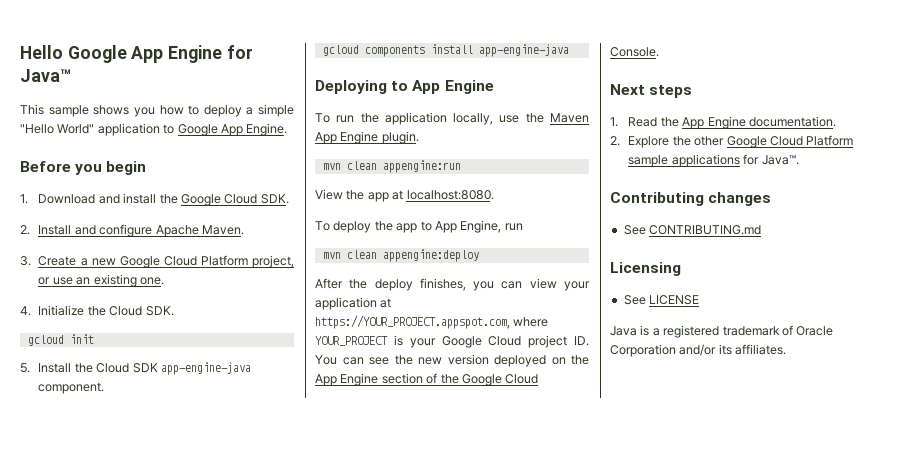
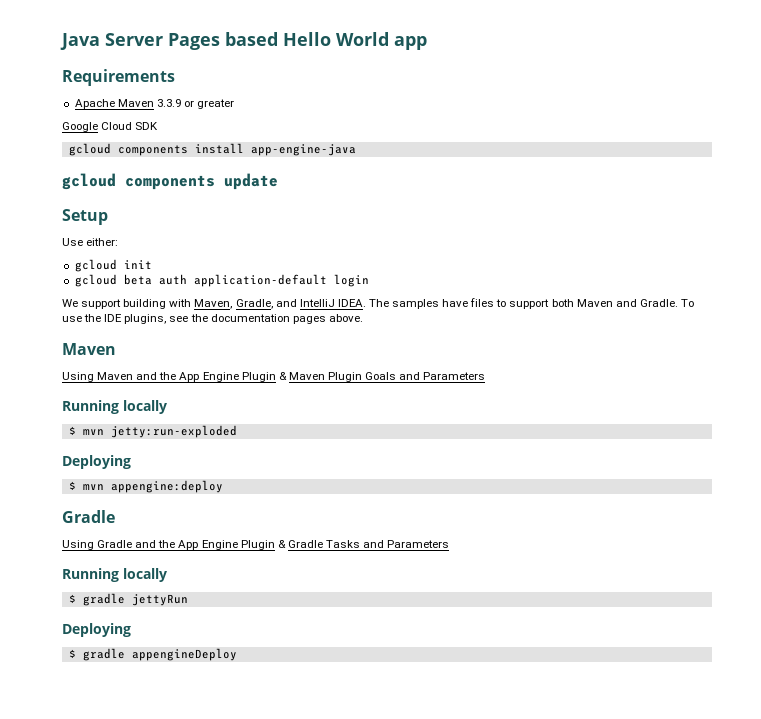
- Hello Google App Engine for Java™
- This sample shows you how to deploy a simple "Hello World" application to Google App Engine.
- Before you begin
- 1. Download and install the Google Cloud SDK.
- 2. Install and configure Apache Maven.
- 3. Create a new Google Cloud Platform project, or use an existing one.
- 4. Initialize the Cloud SDK.
- gcloud init
- 5. Install the Cloud SDK app-engine-java component.
+ Java Server Pages based Hello World app
+ Requirements
+ Apache Maven 3.3.9 or greater
+ Google Cloud SDK
- Deploying to App Engine
- To run the application locally, use the Maven App Engine plugin.
- mvn clean appengine:run
- View the app at localhost:8080.
- To deploy the app to App Engine, run
- mvn clean appengine:deploy
- After the deploy finishes, you can view your application at https://YOUR_PROJECT.appspot.com, where YOUR_PROJECT is your Google Cloud project ID. You can see the new version deployed on the App Engine section of the Google Cloud Console.
- Next steps
- 1. Read the App Engine documentation.
- 2. Explore the other Google Cloud Platform sample applications for Java™.
- Contributing changes
- See CONTRIBUTING.md
- Licensing
- See LICENSE
- Java is a registered trademark of Oracle Corporation and/or its affiliates.
+ gcloud components update
+ Setup
+ Use either:
+ gcloud init
+ gcloud beta auth application-default login
+ We support building with Maven, Gradle, and IntelliJ IDEA. The samples have files to support both Maven and Gradle. To use the IDE plugins, see the documentation pages above.
+ Maven
+ Using Maven and the App Engine Plugin & Maven Plugin Goals and Parameters
+ Running locally
+ $ mvn jetty:run-exploded
+ Deploying
+ $ mvn appengine:deploy
+ Gradle
+ Using Gradle and the App Engine Plugin & Gradle Tasks and Parameters
+ Running locally
+ $ gradle jettyRun
+ Deploying
+ $ gradle appengineDeploy

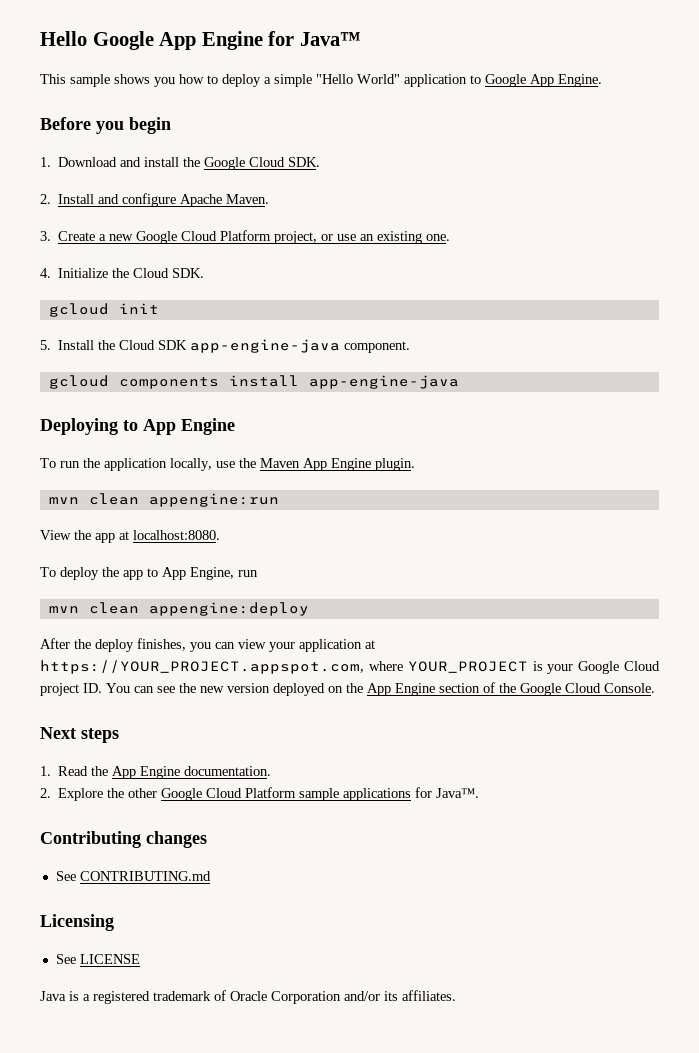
- Java Server Pages based Hello World app
- Requirements
- Apache Maven 3.3.9 or greater
- Google Cloud SDK
+ Hello Google App Engine for Java™
+ This sample shows you how to deploy a simple "Hello World" application to Google App Engine.
+ Before you begin
+ 1. Download and install the Google Cloud SDK.
+ 2. Install and configure Apache Maven.
+ 3. Create a new Google Cloud Platform project, or use an existing one.
+ 4. Initialize the Cloud SDK.
+ gcloud init
+ 5. Install the Cloud SDK app-engine-java component.
- gcloud components update
- Setup
- Use either:
- gcloud init
- gcloud beta auth application-default login
- We support building with Maven, Gradle, and IntelliJ IDEA. The samples have files to support both Maven and Gradle. To use the IDE plugins, see the documentation pages above.
- Maven
- Using Maven and the App Engine Plugin & Maven Plugin Goals and Parameters
- Running locally
- $ mvn jetty:run-exploded
- Deploying
- $ mvn appengine:deploy
- Gradle
- Using Gradle and the App Engine Plugin & Gradle Tasks and Parameters
- Running locally
- $ gradle jettyRun
- Deploying
- $ gradle appengineDeploy
+ Deploying to App Engine
+ To run the application locally, use the Maven App Engine plugin.
+ mvn clean appengine:run
+ View the app at localhost:8080.
+ To deploy the app to App Engine, run
+ mvn clean appengine:deploy
+ After the deploy finishes, you can view your application at https://YOUR_PROJECT.appspot.com, where YOUR_PROJECT is your Google Cloud project ID. You can see the new version deployed on the App Engine section of the Google Cloud Console.
+ Next steps
+ 1. Read the App Engine documentation.
+ 2. Explore the other Google Cloud Platform sample applications for Java™.
+ Contributing changes
+ See CONTRIBUTING.md
+ Licensing
+ See LICENSE
+ Java is a registered trademark of Oracle Corporation and/or its affiliates.

